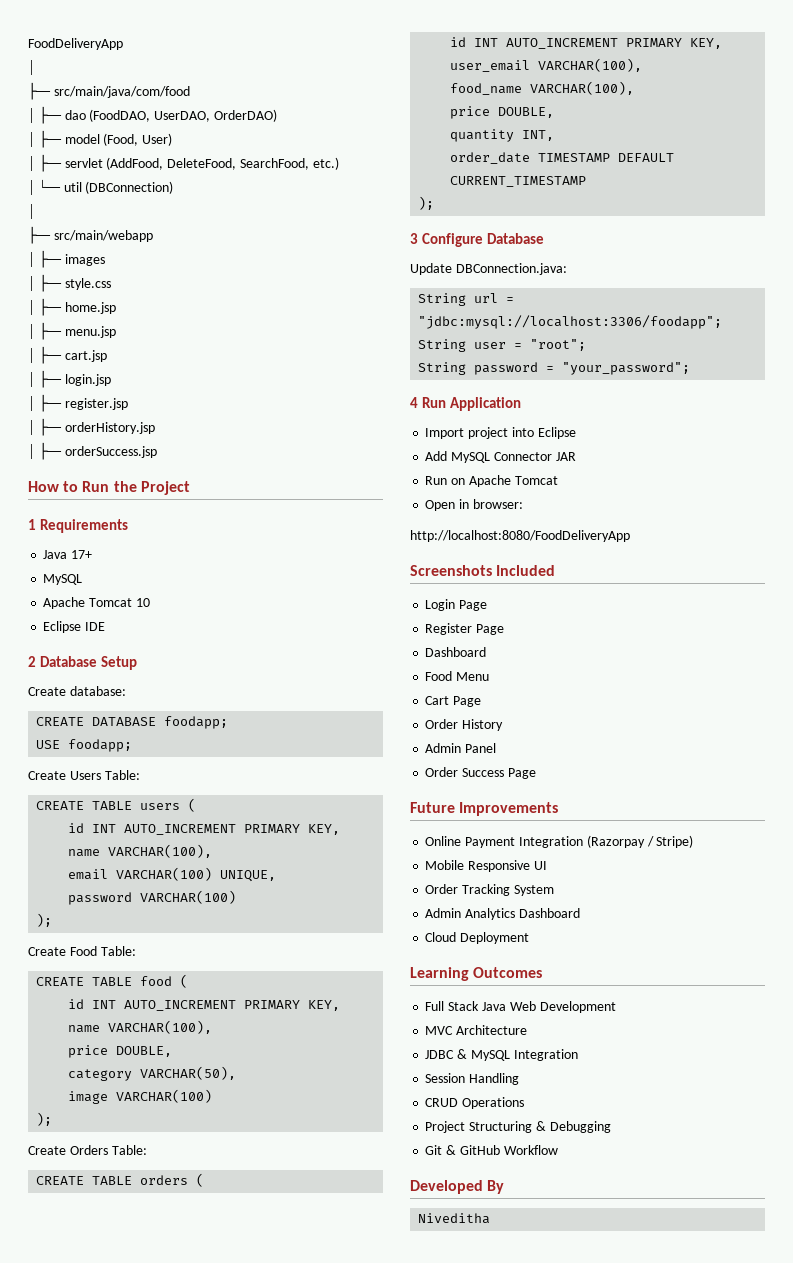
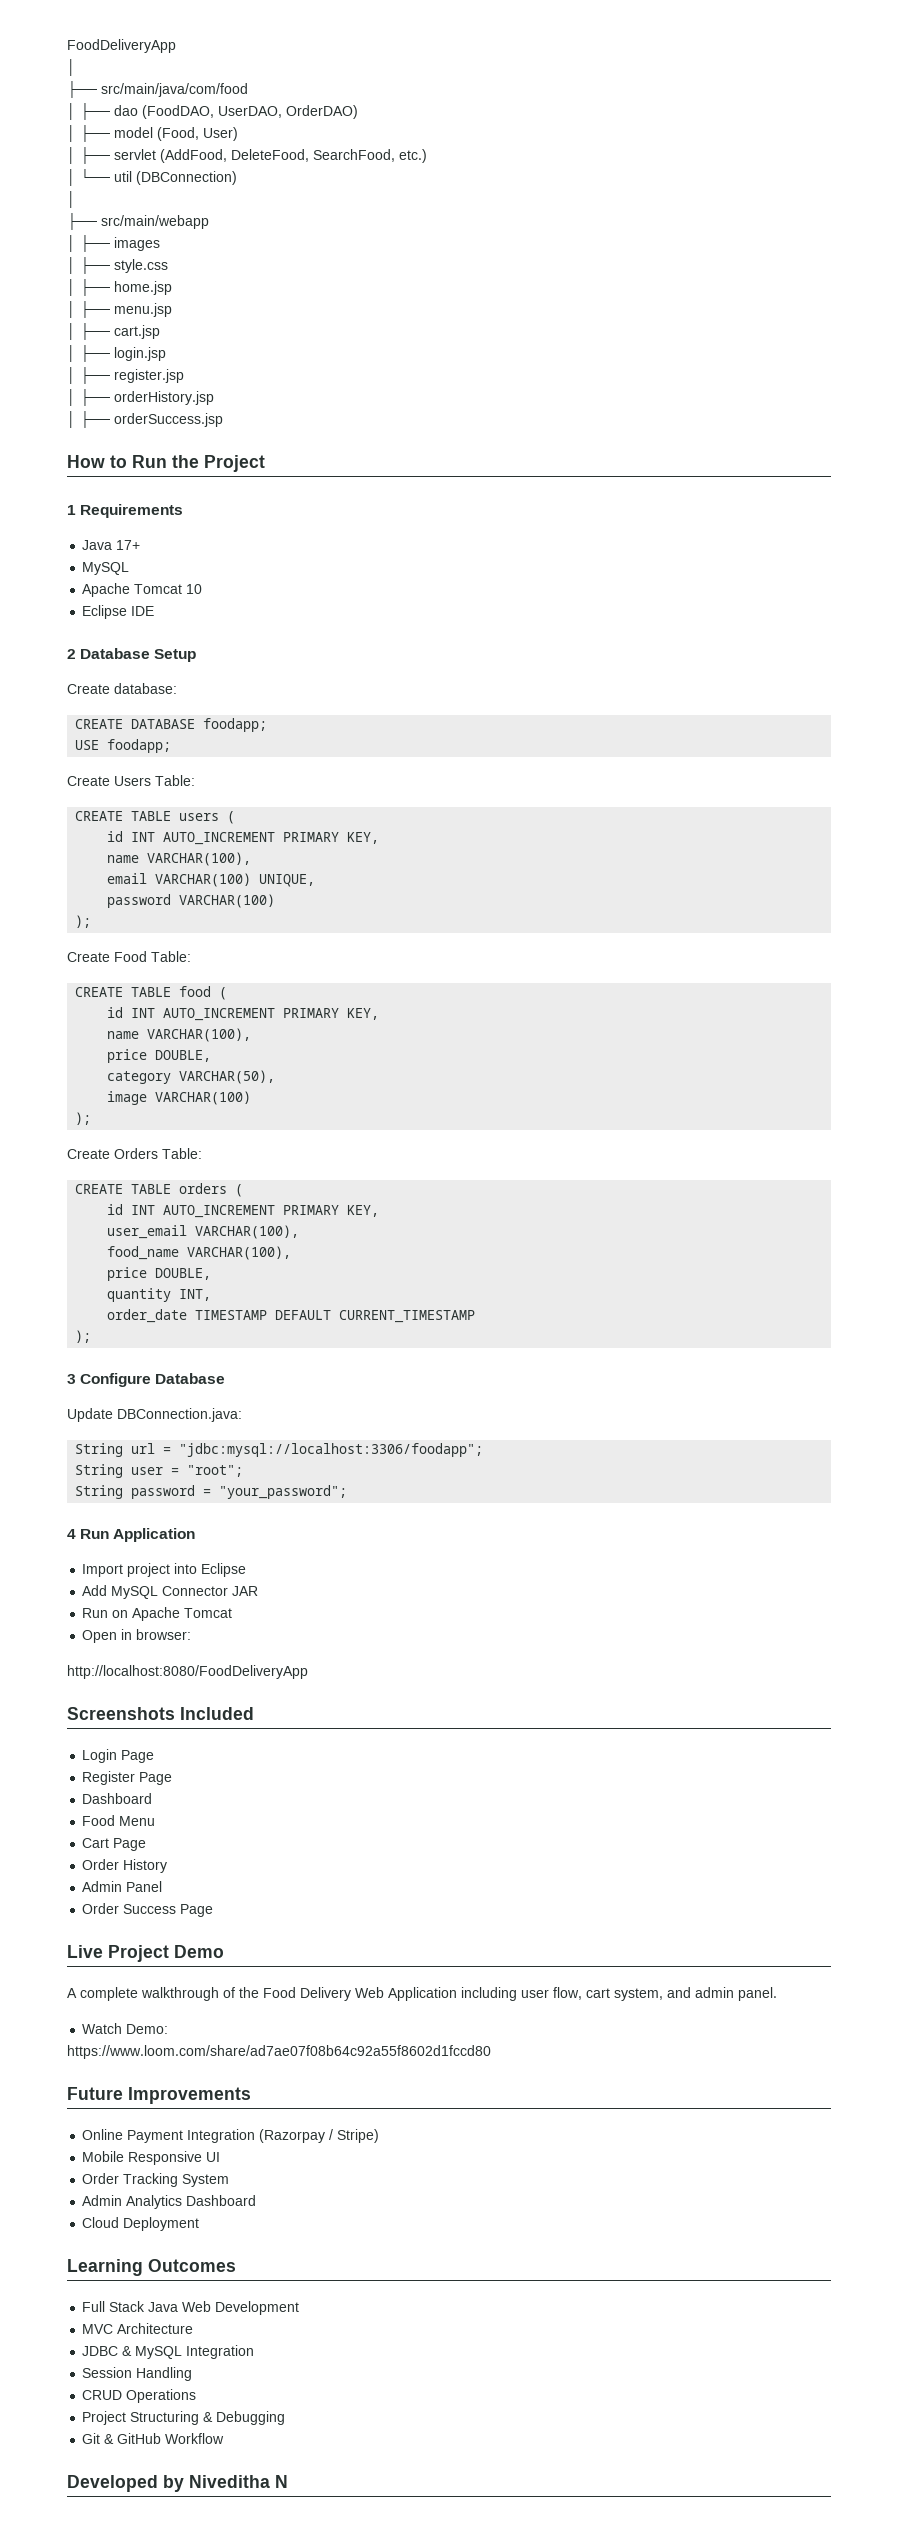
+ Live Project Demo
+ A complete walkthrough of the Food Delivery Web Application including user flow, cart system, and admin panel.
+ Watch Demo:
+ https://www.loom.com/share/ad7ae07f08b64c92a55f8602d1fccd80
- Developed By
- Niveditha
+ Developed by Niveditha N

